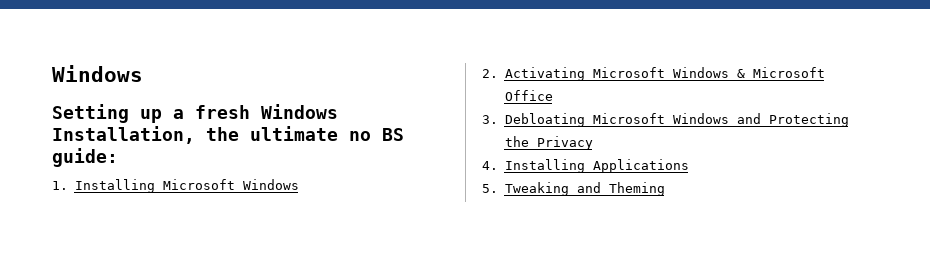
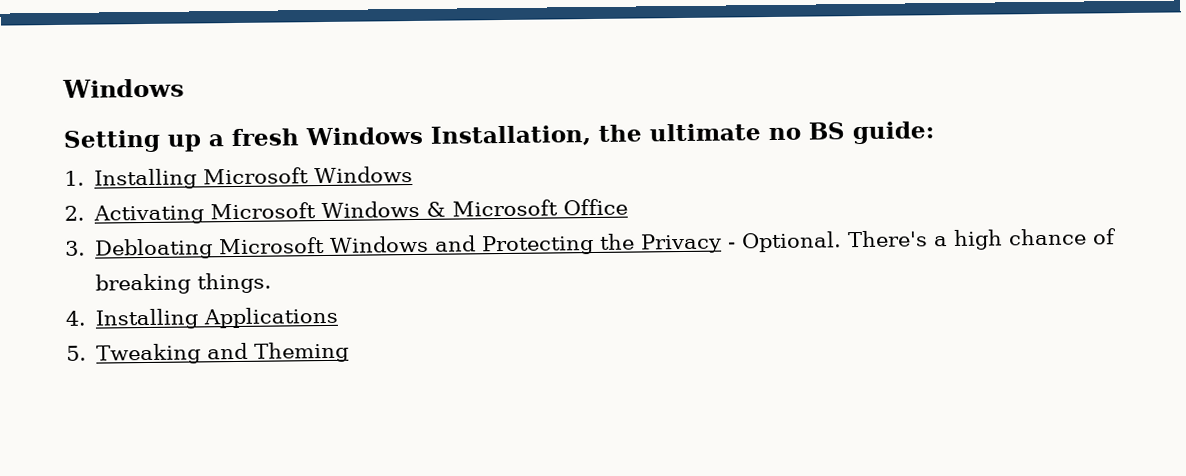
- 3. Debloating Microsoft Windows and Protecting the Privacy
+ 3. Debloating Microsoft Windows and Protecting the Privacy - Optional. There's a high chance of breaking things.

